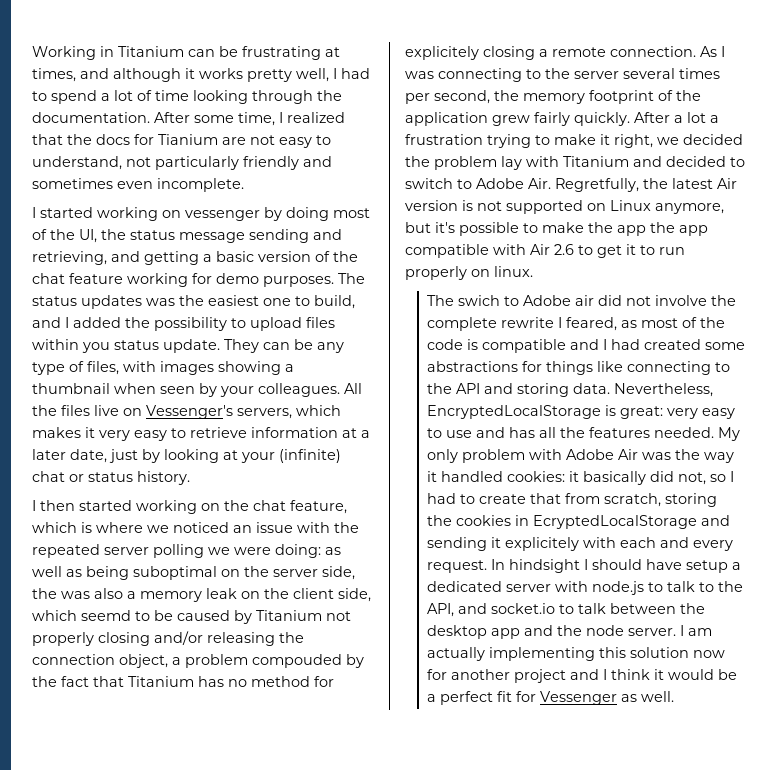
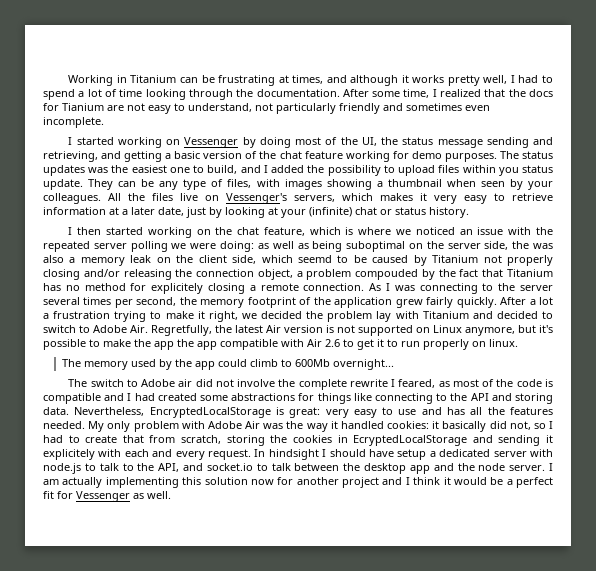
- I started working on vessenger by doing most of the UI, the status message sending and retrieving, and getting a basic version of the chat feature working for demo purposes.
+ I started working on Vessenger by doing most of the UI, the status message sending and retrieving, and getting a basic version of the chat feature working for demo purposes.
- The swich to Adobe air did not involve the complete rewrite I feared, as most of the code is compatible and I had created some abstractions for things like connecting to the API and storing data.
+ The memory used by the app could climb to 600Mb overnight...
+ The switch to Adobe air did not involve the complete rewrite I feared, as most of the code is compatible and I had created some abstractions for things like connecting to the API and storing data.

